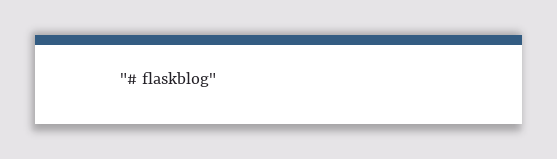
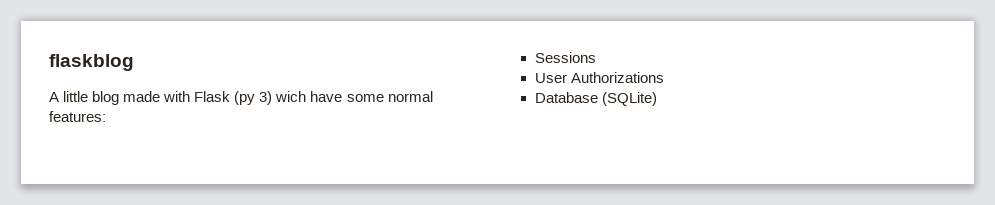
- "# flaskblog"
+ flaskblog
+ A little blog made with Flask (py 3) wich have some normal features:
+ Sessions
+ User Authorizations
+ Database (SQLite)

